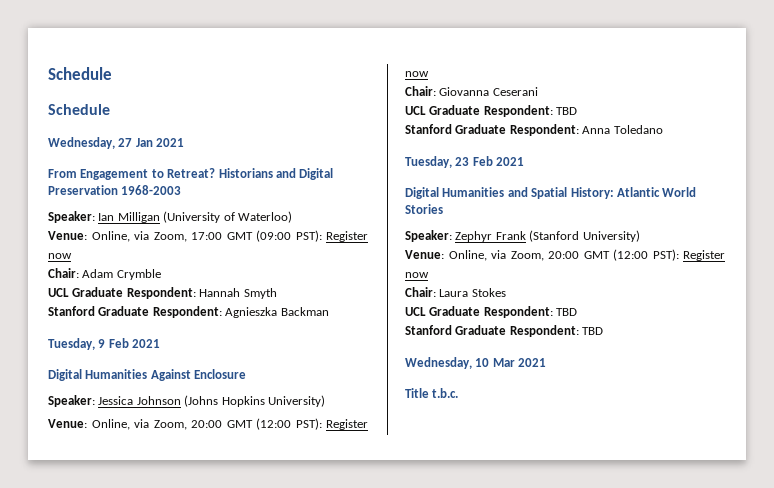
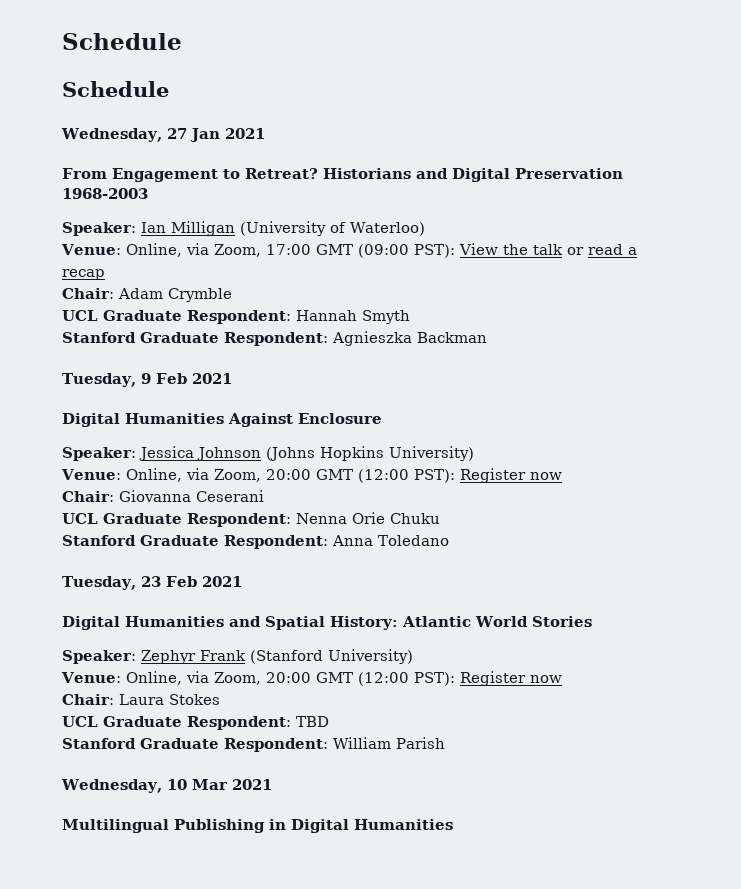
- Venue: Online, via Zoom, 17:00 GMT (09:00 PST): Register now
+ Venue: Online, via Zoom, 17:00 GMT (09:00 PST): View the talk or read a recap
  Chair: Giovanna Ceserani
- UCL Graduate Respondent: TBD
+ UCL Graduate Respondent: Nenna Orie Chuku
- Stanford Graduate Respondent: TBD
+ Stanford Graduate Respondent: William Parish
- Title t.b.c.
+ Multilingual Publishing in Digital Humanities

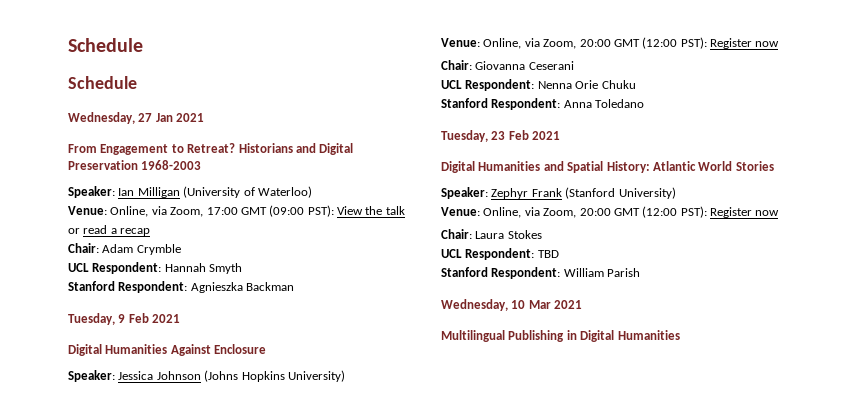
- UCL Graduate Respondent: Hannah Smyth
+ UCL Respondent: Hannah Smyth
- Stanford Graduate Respondent: Agnieszka Backman
+ Stanford Respondent: Agnieszka Backman
- UCL Graduate Respondent: Nenna Orie Chuku
+ UCL Respondent: Nenna Orie Chuku
- Stanford Graduate Respondent: Anna Toledano
+ Stanford Respondent: Anna Toledano
- UCL Graduate Respondent: TBD
+ UCL Respondent: TBD
- Stanford Graduate Respondent: William Parish
+ Stanford Respondent: William Parish

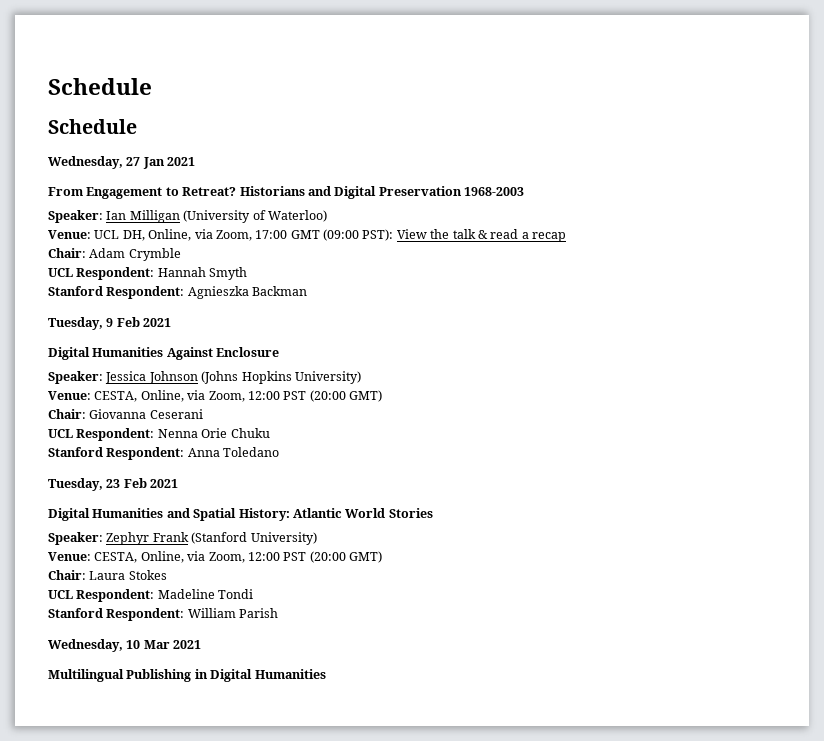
- Venue: Online, via Zoom, 17:00 GMT (09:00 PST): View the talk or read a recap
+ Venue: UCL DH, Online, via Zoom, 17:00 GMT (09:00 PST): View the talk & read a recap
  Speaker: Jessica Johnson (Johns Hopkins University)
- Venue: Online, via Zoom, 20:00 GMT (12:00 PST): Register now
+ Venue: CESTA, Online, via Zoom, 12:00 PST (20:00 GMT)
  Speaker: Zephyr Frank (Stanford University)
- Venue: Online, via Zoom, 20:00 GMT (12:00 PST): Register now
+ Venue: CESTA, Online, via Zoom, 12:00 PST (20:00 GMT)
- UCL Respondent: TBD
+ UCL Respondent: Madeline Tondi

